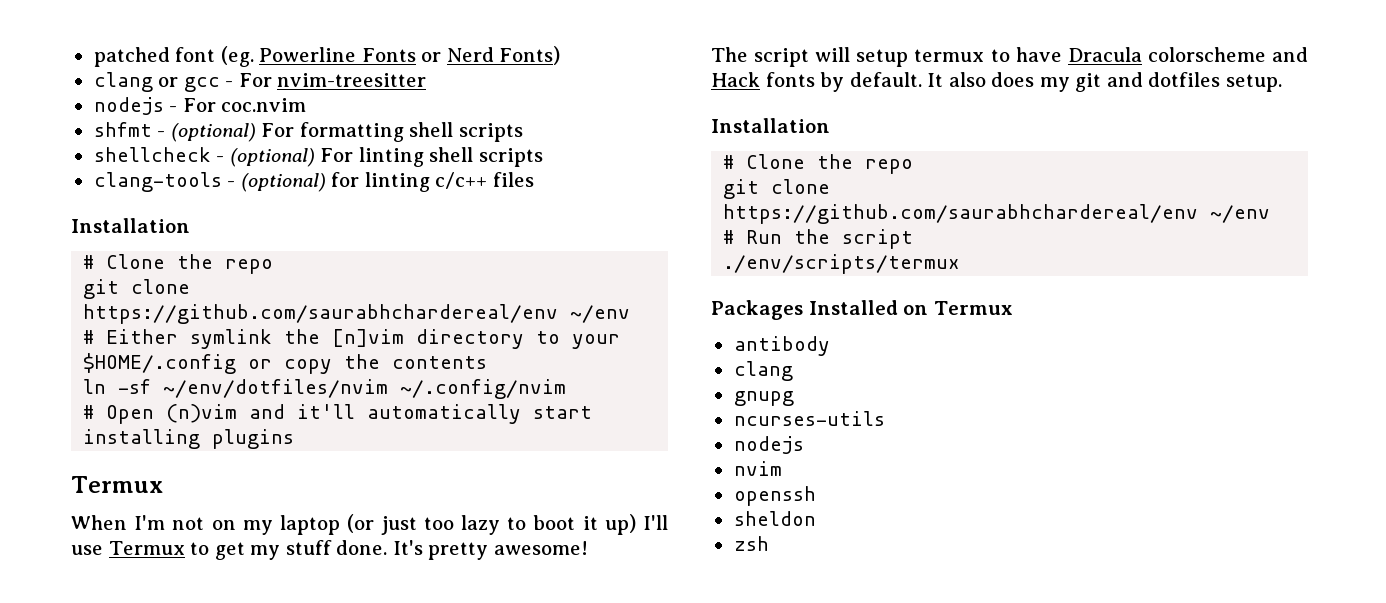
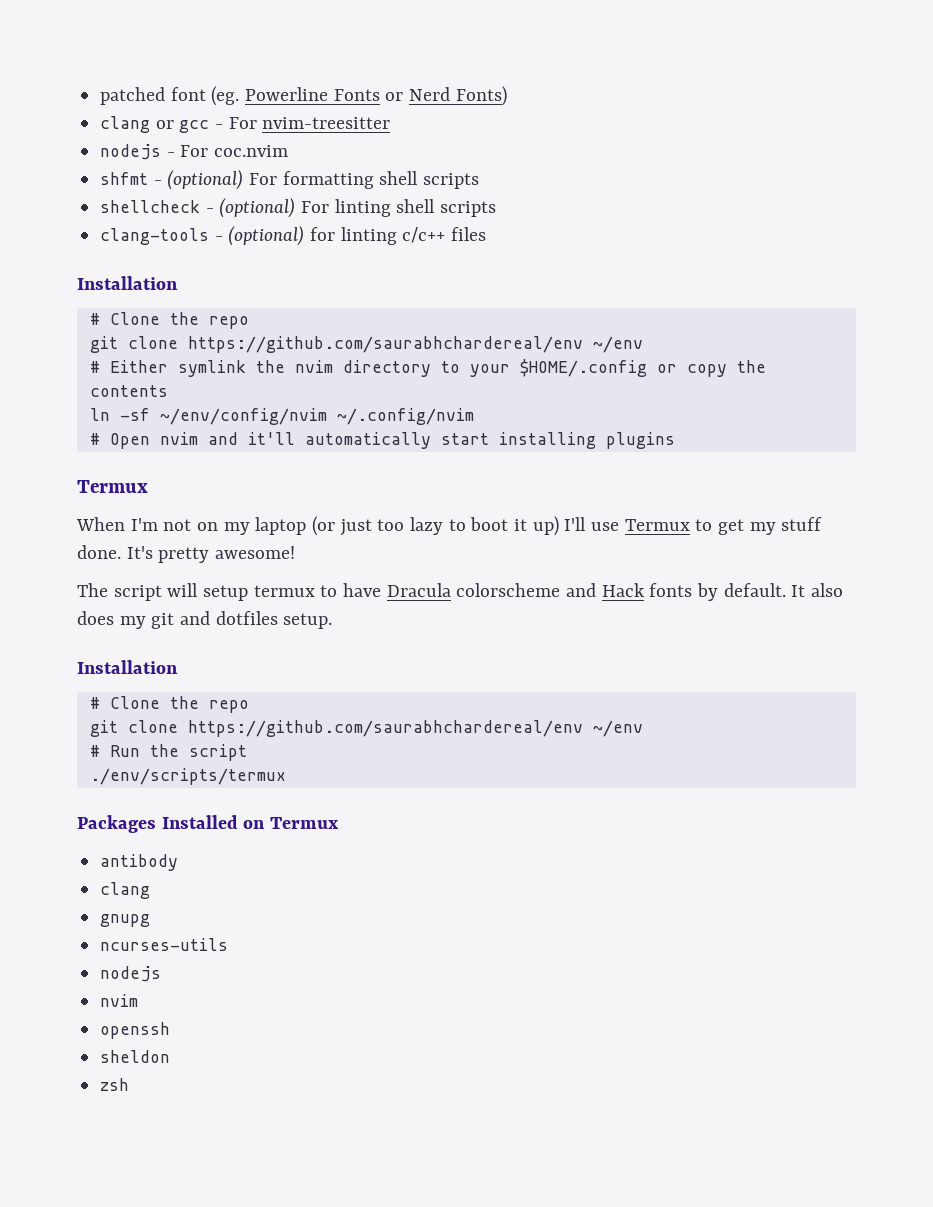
- # Either symlink the [n]vim directory to your $HOME/.config or copy the contents
+ # Either symlink the nvim directory to your $HOME/.config or copy the contents
- ln -sf ~/env/dotfiles/nvim ~/.config/nvim
+ ln -sf ~/env/config/nvim ~/.config/nvim
- # Open (n)vim and it'll automatically start installing plugins
+ # Open nvim and it'll automatically start installing plugins

